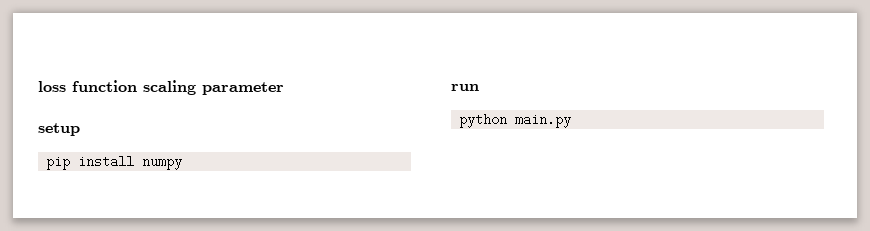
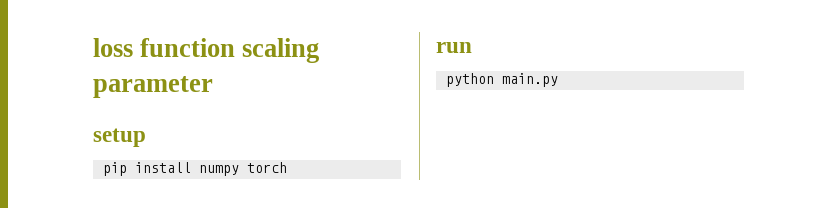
- pip install numpy
+ pip install numpy torch

